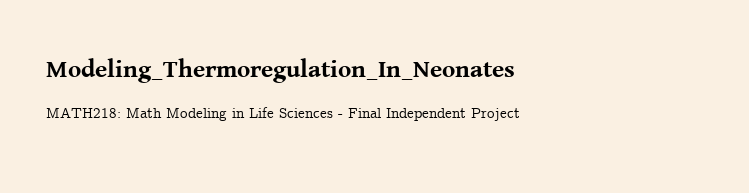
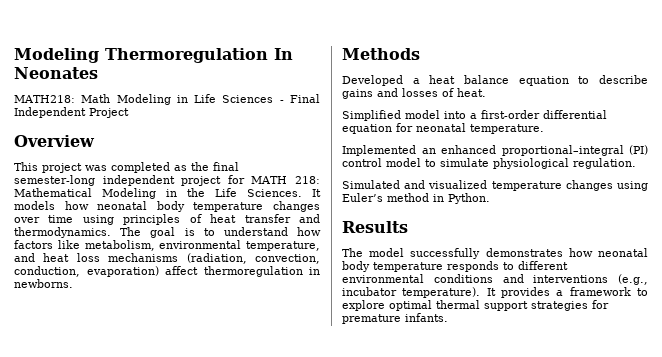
- Modeling_Thermoregulation_In_Neonates
+ Modeling Thermoregulation In Neonates
+ Overview
+ This project was completed as the final semester-long independent project for MATH 218: Mathematical Modeling in the Life Sciences. It models how neonatal body temperature changes over time using principles of heat transfer and thermodynamics. The goal is to understand how factors like metabolism, environmental temperature, and heat loss mechanisms (radiation, convection, conduction, evaporation) affect thermoregulation in newborns.
+ Methods
+ Developed a heat balance equation to describe gains and losses of heat.
+ Simplified model into a first-order differential equation for neonatal temperature.
+ Implemented an enhanced proportional–integral (PI) control model to simulate physiological regulation.
+ Simulated and visualized temperature changes using Euler’s method in Python.
+ Results
+ The model successfully demonstrates how neonatal body temperature responds to different environmental conditions and interventions (e.g., incubator temperature). It provides a framework to explore optimal thermal support strategies for premature infants.

